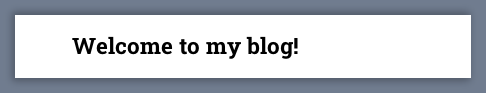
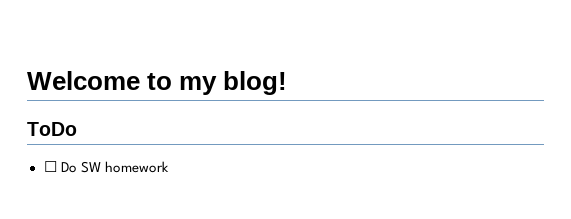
+ ToDo
+ ☐ Do SW homework

